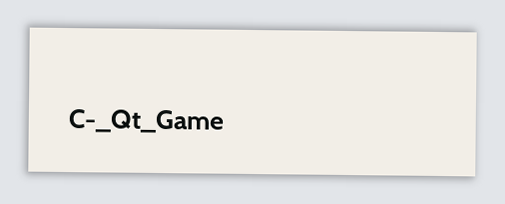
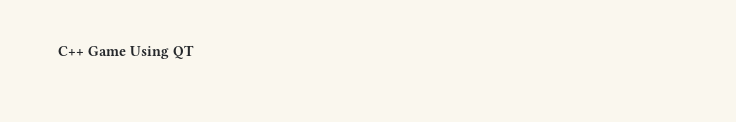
- C-_Qt_Game
+ C++ Game Using QT

